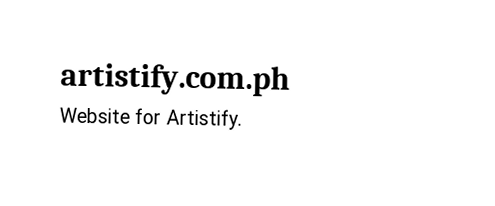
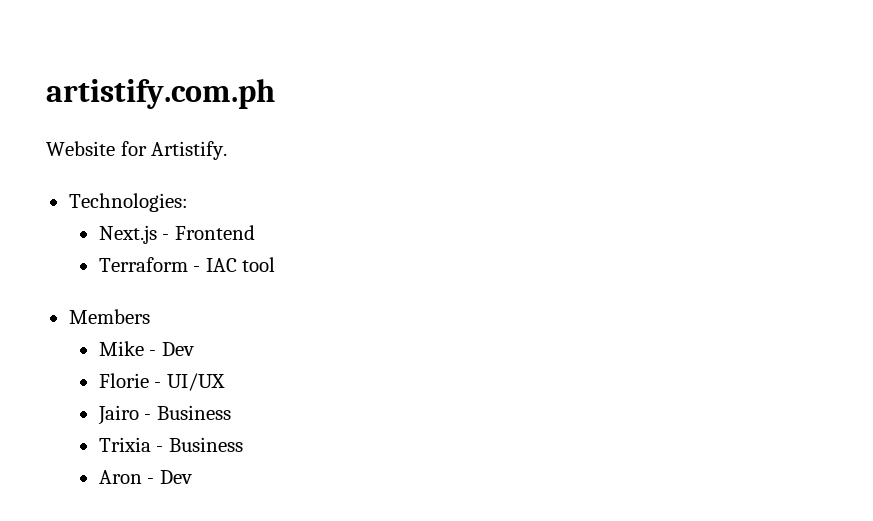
+ Technologies:
+ Next.js - Frontend
+ Terraform - IAC tool
+ Members
+ Mike - Dev
+ Florie - UI/UX
+ Jairo - Business
+ Trixia - Business
+ Aron - Dev

